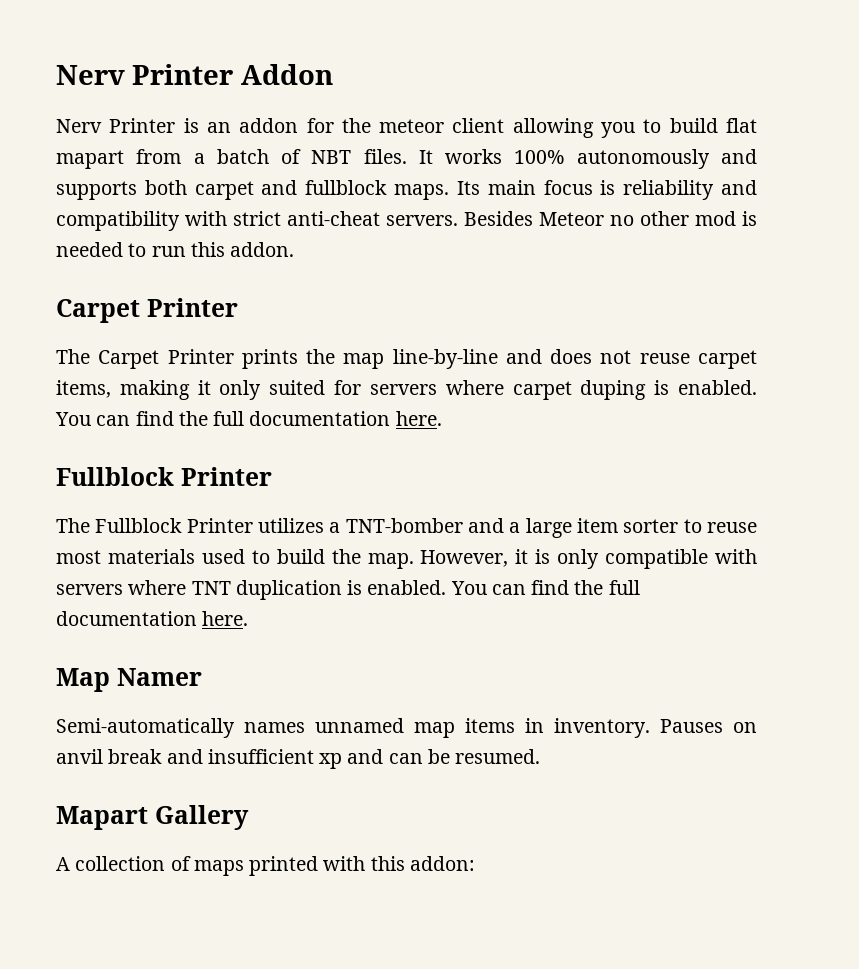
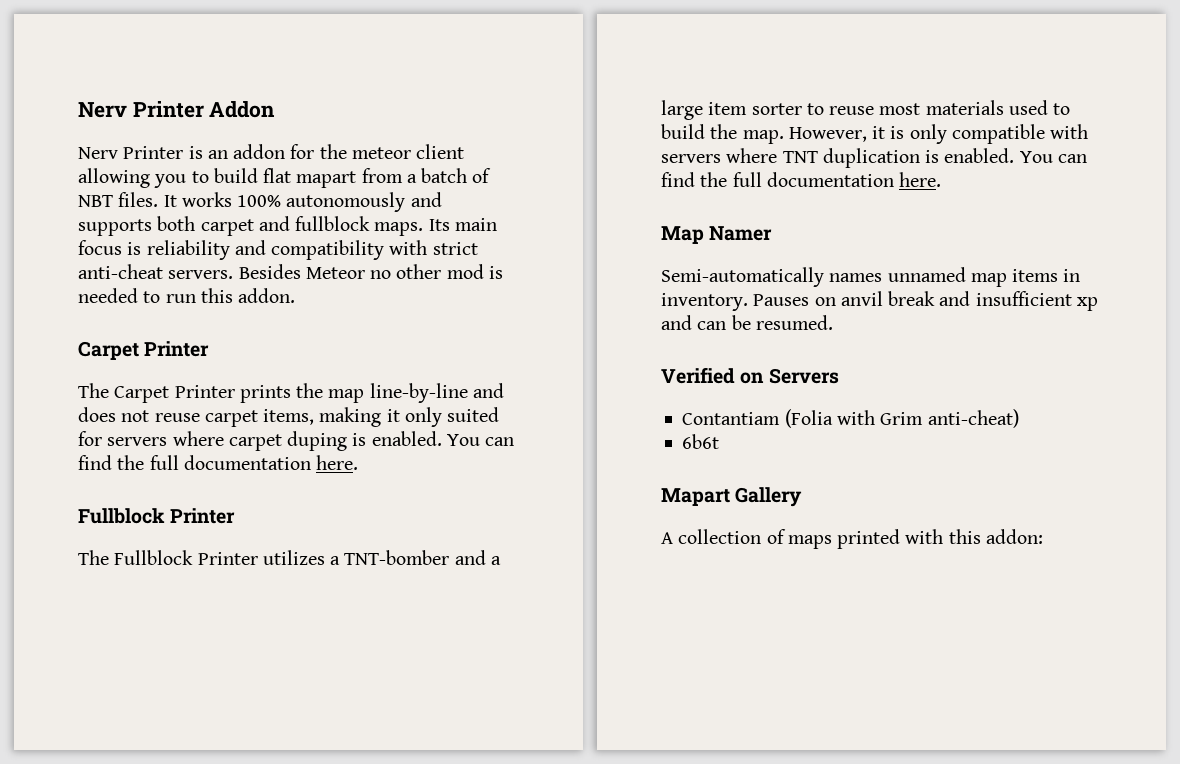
+ Verified on Servers
+ Contantiam (Folia with Grim anti-cheat)
+ 6b6t

